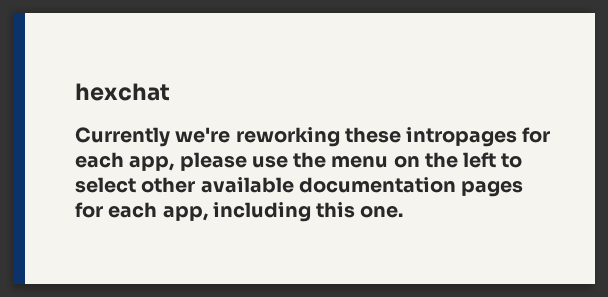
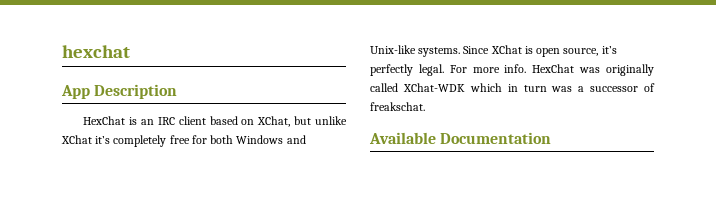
- Currently we're reworking these intropages for each app, please use the menu on the left to select other available documentation pages for each app, including this one.
+ App Description
+ HexChat is an IRC client based on XChat, but unlike XChat it’s completely free for both Windows and Unix-like systems. Since XChat is open source, it’s perfectly legal. For more info. HexChat was originally called XChat-WDK which in turn was a successor of freakschat.
+ Available Documentation

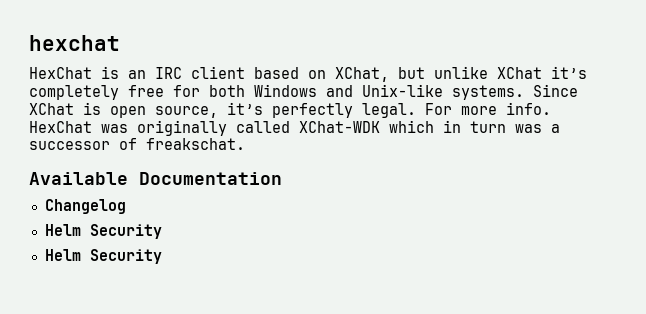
- App Description
+ Changelog
+ Helm Security
+ Helm Security

